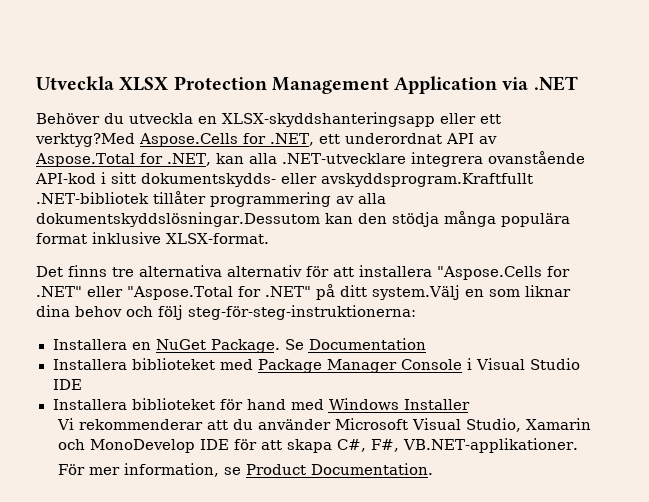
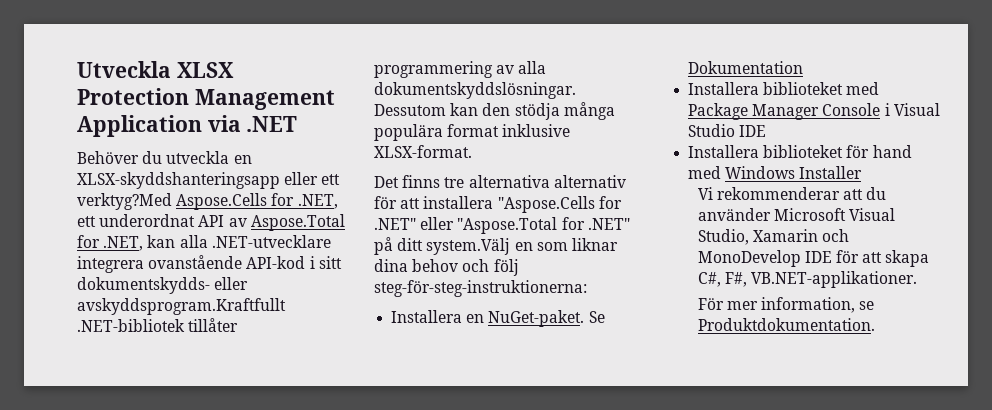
- Installera en NuGet Package. Se Documentation
+ Installera en NuGet-paket. Se Dokumentation
- För mer information, se Product Documentation.
+ För mer information, se Produktdokumentation.

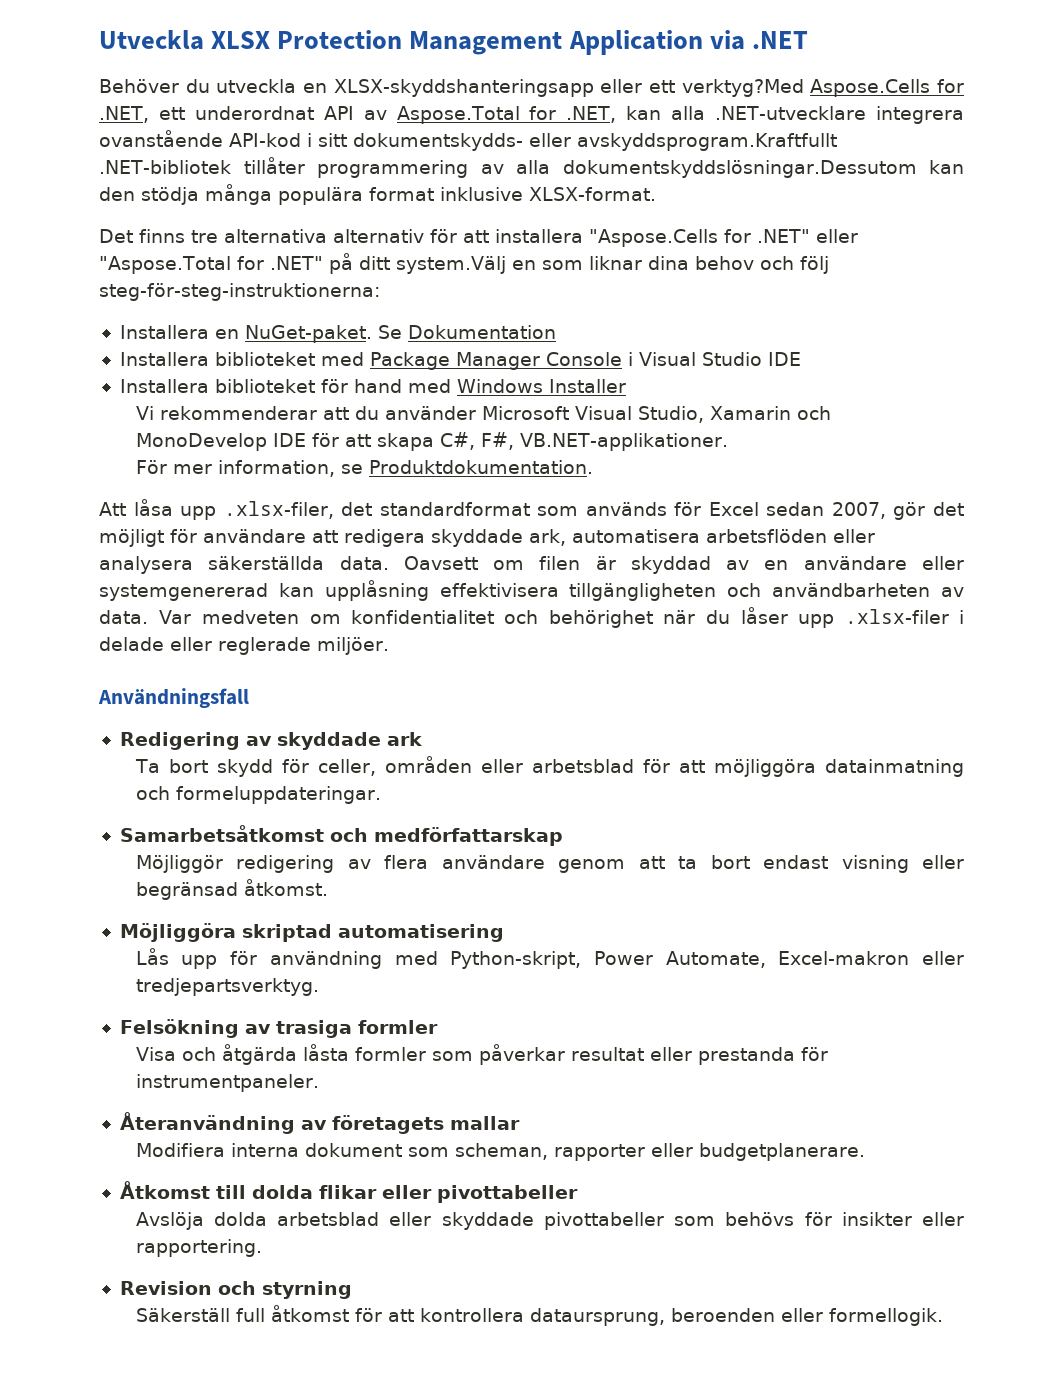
+ Att låsa upp .xlsx-filer, det standardformat som används för Excel sedan 2007, gör det möjligt för användare att redigera skyddade ark, automatisera arbetsflöden eller analysera säkerställda data. Oavsett om filen är skyddad av en användare eller systemgenererad kan upplåsning effektivisera tillgängligheten och användbarheten av data. Var medveten om konfidentialitet och behörighet när du låser upp .xlsx-filer i delade eller reglerade miljöer.
+ Användningsfall
+ Redigering av skyddade ark
+ Ta bort skydd för celler, områden eller arbetsblad för att möjliggöra datainmatning och formeluppdateringar.
+ Samarbetsåtkomst och medförfattarskap
+ Möjliggör redigering av flera användare genom att ta bort endast visning eller begränsad åtkomst.
+ Möjliggöra skriptad automatisering
+ Lås upp för användning med Python-skript, Power Automate, Excel-makron eller tredjepartsverktyg.
+ Felsökning av trasiga formler
+ Visa och åtgärda låsta formler som påverkar resultat eller prestanda för instrumentpaneler.
+ Återanvändning av företagets mallar
+ Modifiera interna dokument som scheman, rapporter eller budgetplanerare.
+ Åtkomst till dolda flikar eller pivottabeller
+ Avslöja dolda arbetsblad eller skyddade pivottabeller som behövs för insikter eller rapportering.
+ Revision och styrning
+ Säkerställ full åtkomst för att kontrollera dataursprung, beroenden eller formellogik.

